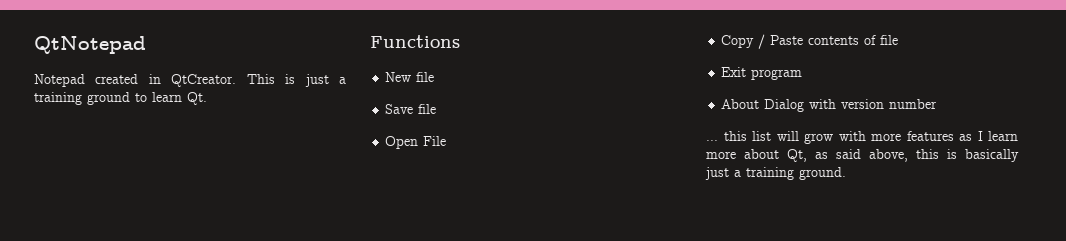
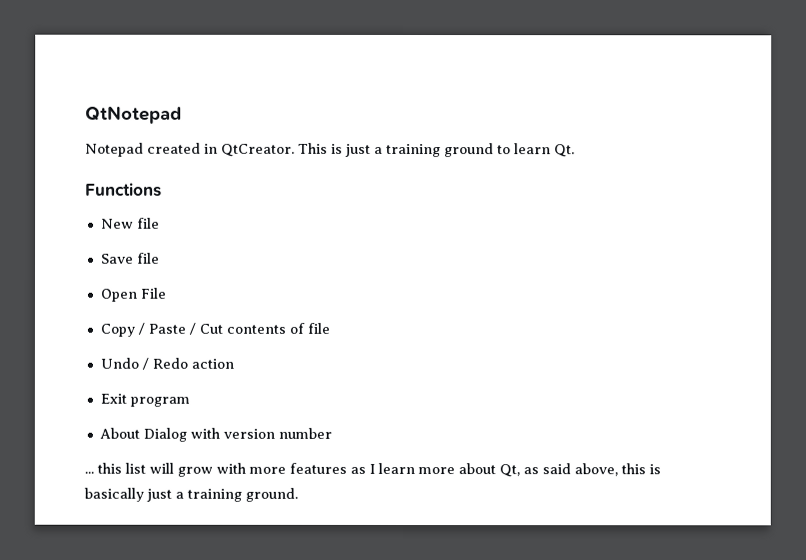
- Copy / Paste contents of file
+ Copy / Paste / Cut contents of file
+ Undo / Redo action

